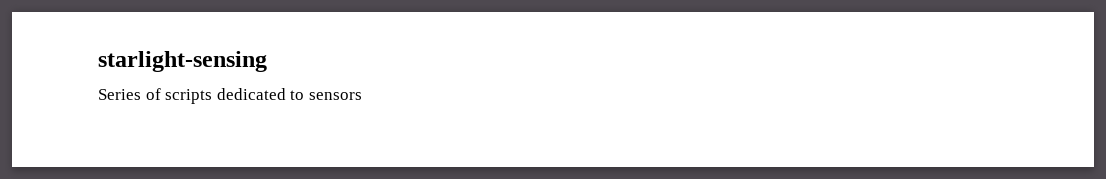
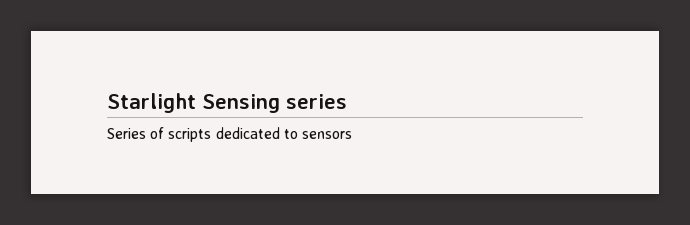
- starlight-sensing
+ Starlight Sensing series

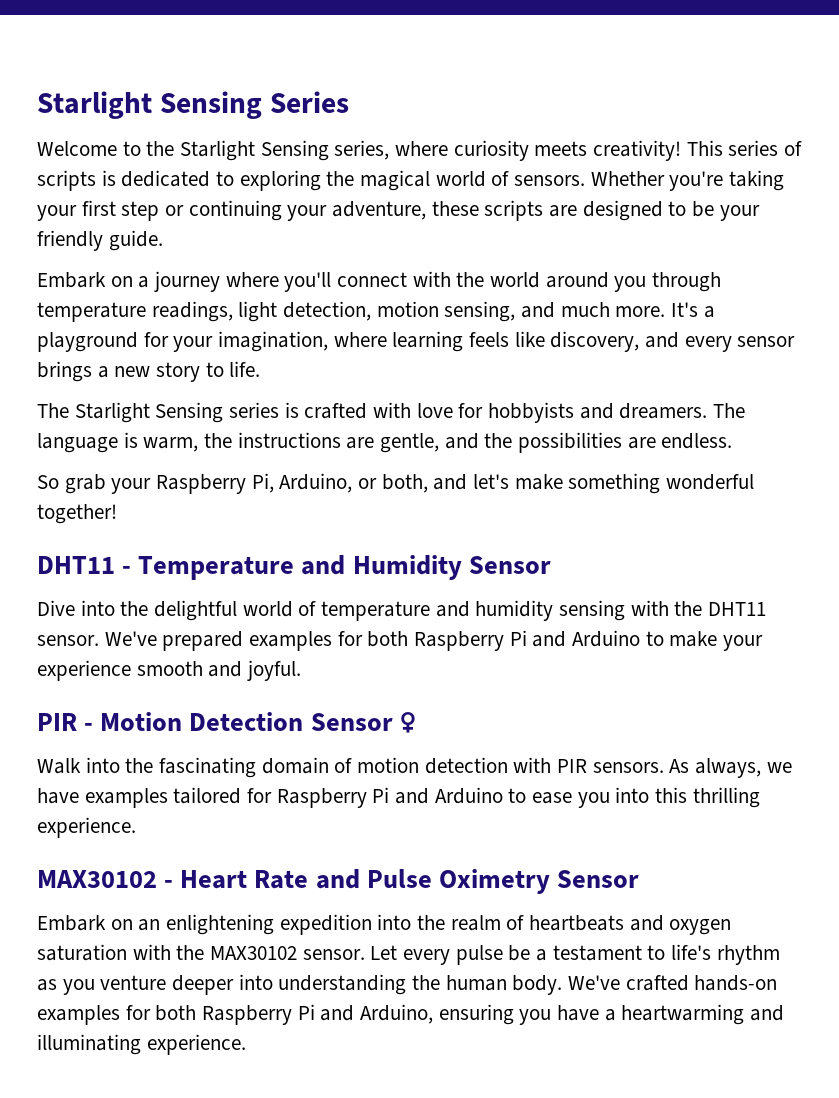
- Starlight Sensing series
- Series of scripts dedicated to sensors
+ Starlight Sensing Series
+ Welcome to the Starlight Sensing series, where curiosity meets creativity! This series of scripts is dedicated to exploring the magical world of sensors. Whether you're taking your first step or continuing your adventure, these scripts are designed to be your friendly guide.
+ Embark on a journey where you'll connect with the world around you through temperature readings, light detection, motion sensing, and much more. It's a playground for your imagination, where learning feels like discovery, and every sensor brings a new story to life.
+ The Starlight Sensing series is crafted with love for hobbyists and dreamers. The language is warm, the instructions are gentle, and the possibilities are endless.
+ So grab your Raspberry Pi, Arduino, or both, and let's make something wonderful together!
+ DHT11 - Temperature and Humidity Sensor
+ Dive into the delightful world of temperature and humidity sensing with the DHT11 sensor. We've prepared examples for both Raspberry Pi and Arduino to make your experience smooth and joyful.
+ PIR - Motion Detection Sensor ♀
+ Walk into the fascinating domain of motion detection with PIR sensors. As always, we have examples tailored for Raspberry Pi and Arduino to ease you into this thrilling experience.
+ MAX30102 - Heart Rate and Pulse Oximetry Sensor
+ Embark on an enlightening expedition into the realm of heartbeats and oxygen saturation with the MAX30102 sensor. Let every pulse be a testament to life's rhythm as you venture deeper into understanding the human body. We've crafted hands-on examples for both Raspberry Pi and Arduino, ensuring you have a heartwarming and illuminating experience.

